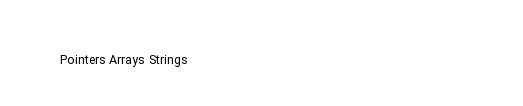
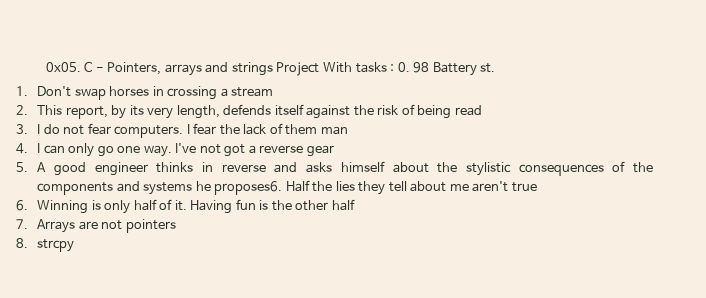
- Pointers Arrays Strings
+ 0x05. C - Pointers, arrays and strings Project With tasks : 0. 98 Battery st.
+ 1. Don't swap horses in crossing a stream
+ 2. This report, by its very length, defends itself against the risk of being read
+ 3. I do not fear computers. I fear the lack of them man
+ 4. I can only go one way. I've not got a reverse gear
+ 5. A good engineer thinks in reverse and asks himself about the stylistic consequences of the components and systems he proposes6. Half the lies they tell about me aren't true
+ 6. Winning is only half of it. Having fun is the other half
+ 7. Arrays are not pointers
+ 8. strcpy

